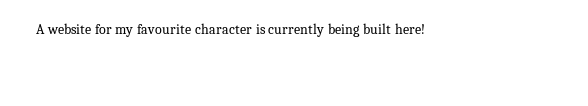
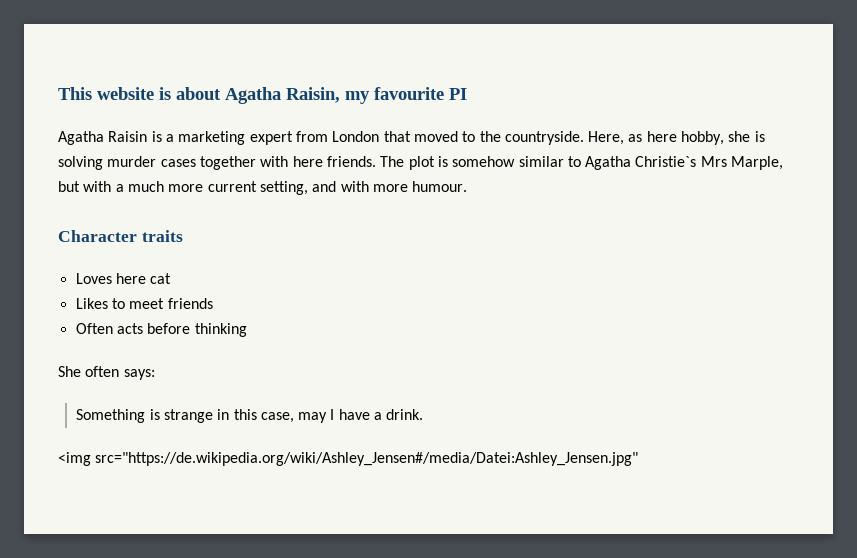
- A website for my favourite character is currently being built here!
+ This website is about Agatha Raisin, my favourite PI
+ Agatha Raisin is a marketing expert from London that moved to the countryside. Here, as here hobby, she is solving murder cases together with here friends. The plot is somehow similar to Agatha Christie`s Mrs Marple, but with a much more current setting, and with more humour.
+ Character traits
+ Loves here cat
+ Likes to meet friends
+ Often acts before thinking
+ She often says:
+ Something is strange in this case, may I have a drink.
+ <img src="https://de.wikipedia.org/wiki/Ashley_Jensen#/media/Datei:Ashley_Jensen.jpg"

